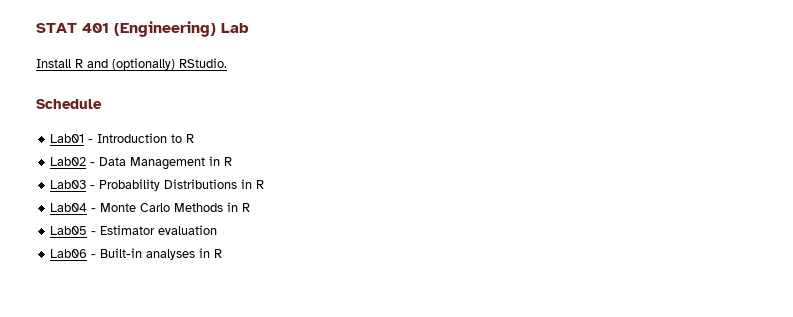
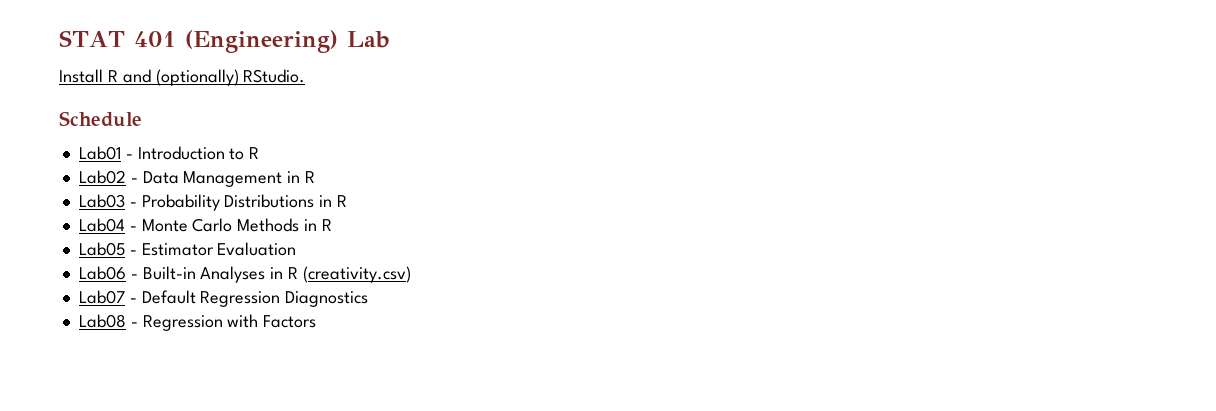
- Lab05 - Estimator evaluation
+ Lab05 - Estimator Evaluation
- Lab06 - Built-in analyses in R
+ Lab06 - Built-in Analyses in R (creativity.csv)
+ Lab07 - Default Regression Diagnostics
+ Lab08 - Regression with Factors

